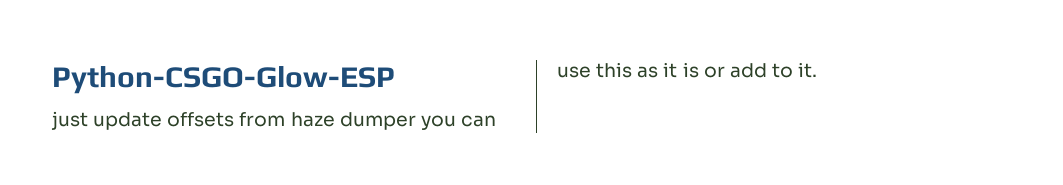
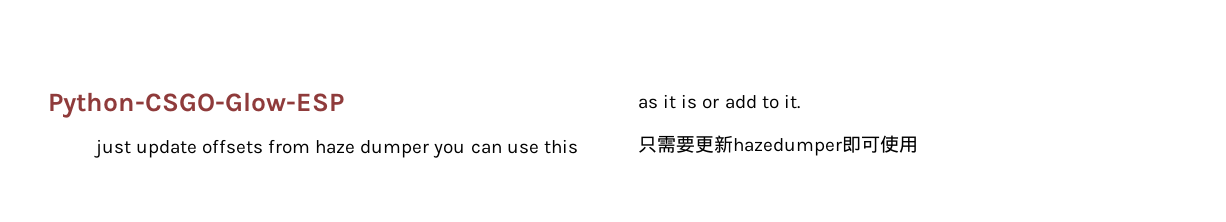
+ 只需要更新hazedumper即可使用

